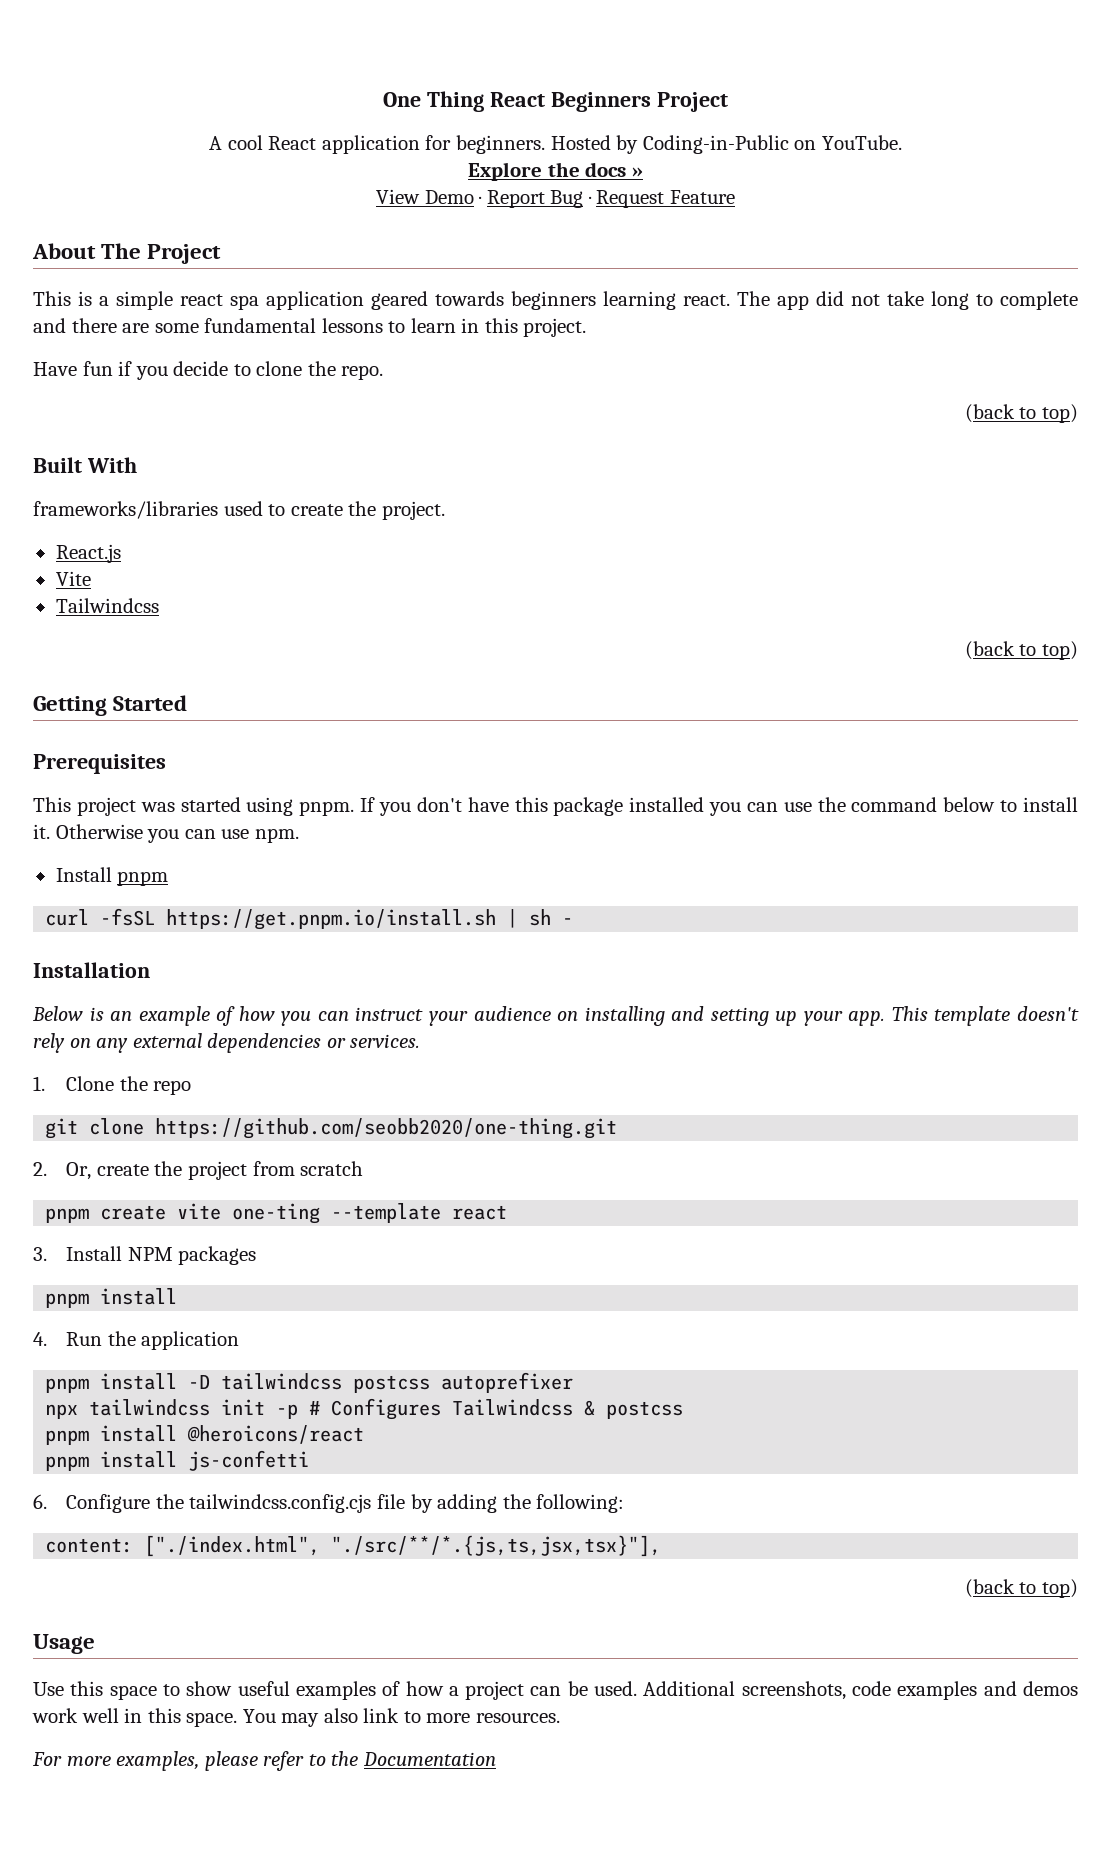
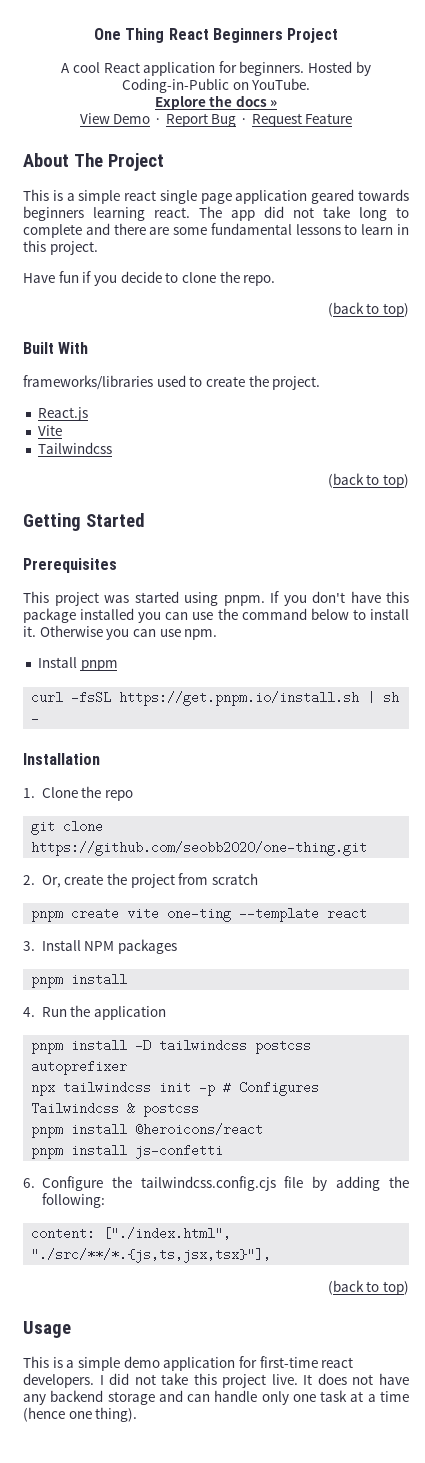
- This is a simple react spa application geared towards beginners learning react.
+ This is a simple react single page application geared towards beginners learning react.
- Below is an example of how you can instruct your audience on installing and setting up your app. This template doesn't rely on any external dependencies or services.
- Use this space to show useful examples of how a project can be used. Additional screenshots, code examples and demos work well in this space. You may also link to more resources.
- For more examples, please refer to the Documentation
+ This is a simple demo application for first-time react developers. I did not take this project live. It does not have any backend storage and can handle only one task at a time (hence one thing).

